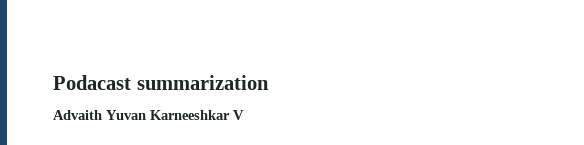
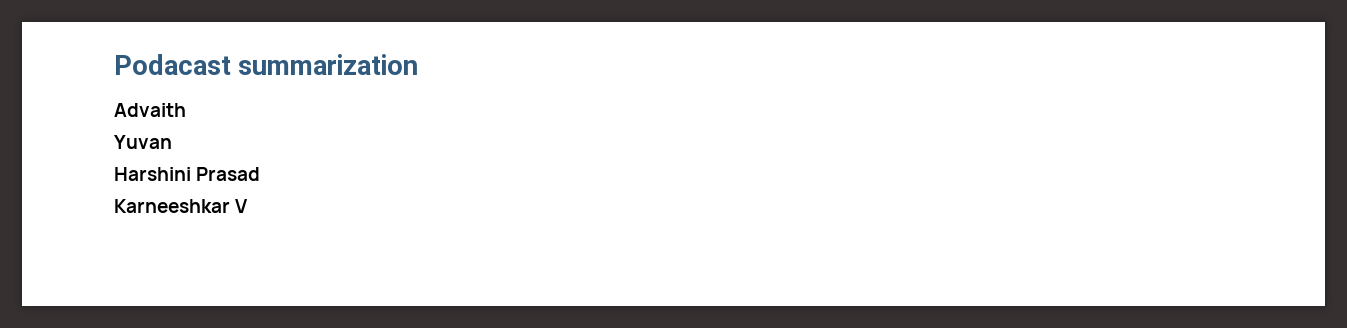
- Advaith Yuvan Karneeshkar V
+ Advaith
+ Yuvan
+ Harshini Prasad
+ Karneeshkar V

